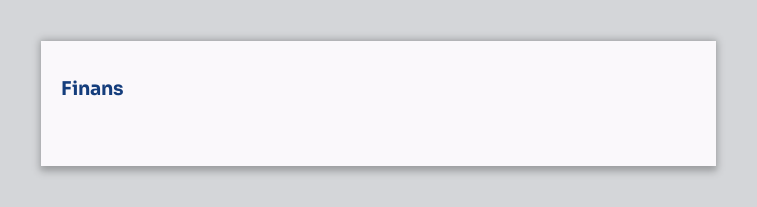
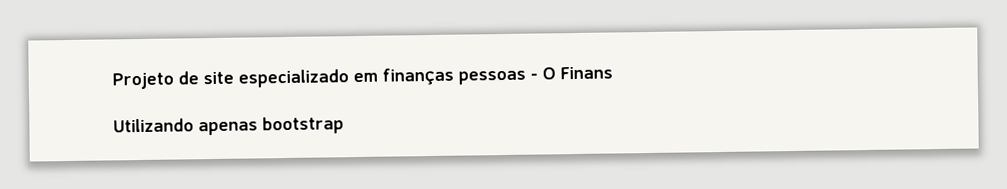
- Finans
+ Projeto de site especializado em finanças pessoas - O Finans
+ Utilizando apenas bootstrap

